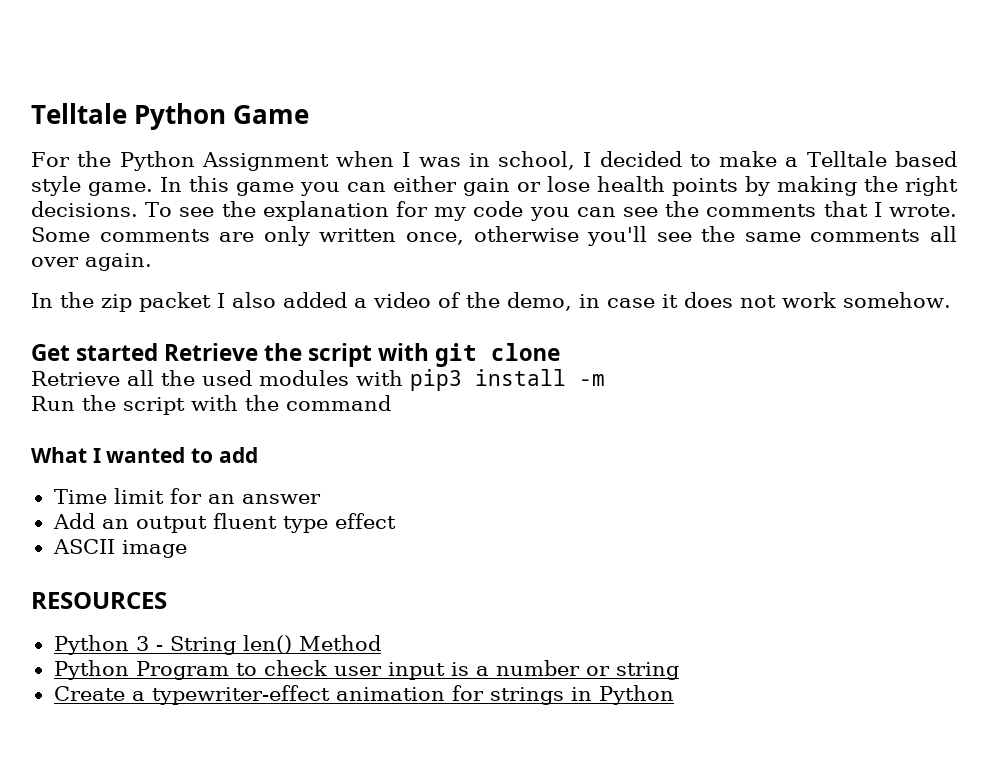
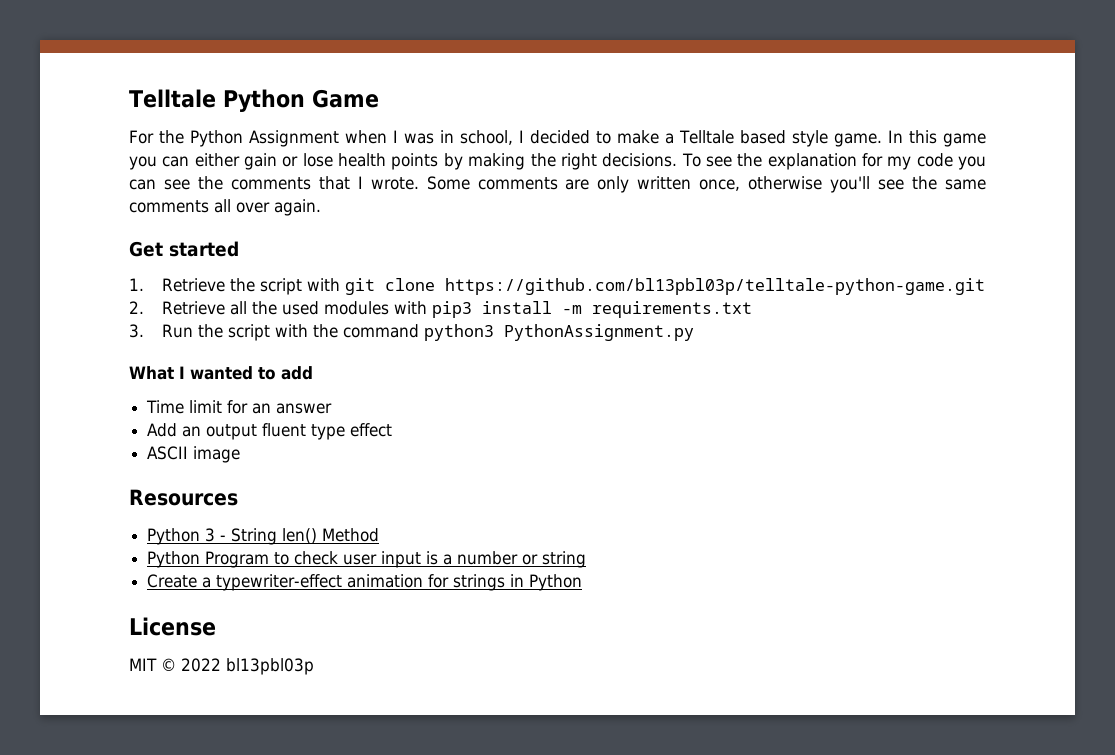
- In the zip packet I also added a video of the demo, in case it does not work somehow.
- Get started Retrieve the script with git clone
- Retrieve all the used modules with pip3 install -m
- Run the script with the command
+ Get started
+ 1. Retrieve the script with git clone https://github.com/bl13pbl03p/telltale-python-game.git
+ 2. Retrieve all the used modules with pip3 install -m requirements.txt
+ 3. Run the script with the command python3 PythonAssignment.py
- RESOURCES
+ Resources
+ License
+ MIT © 2022 bl13pbl03p

